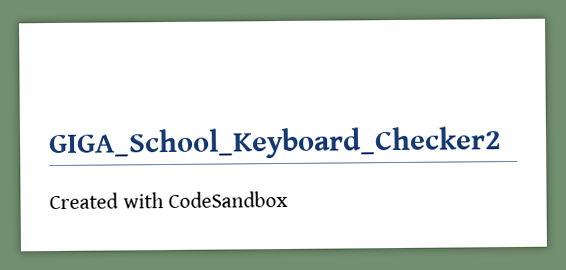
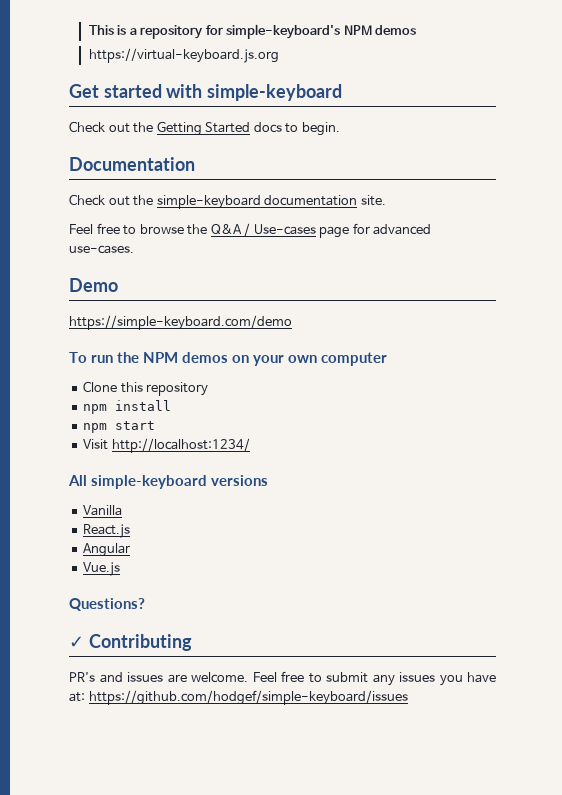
- GIGA_School_Keyboard_Checker2
- Created with CodeSandbox
+ This is a repository for simple-keyboard's NPM demos
+ https://virtual-keyboard.js.org
+ Get started with simple-keyboard
+ Check out the Getting Started docs to begin.
+ Documentation
+ Check out the simple-keyboard documentation site.
+ Feel free to browse the Q&A / Use-cases page for advanced use-cases.
+ Demo
+ https://simple-keyboard.com/demo
+ To run the NPM demos on your own computer
+ Clone this repository
+ npm install
+ npm start
+ Visit http://localhost:1234/
+ All simple-keyboard versions
+ Vanilla
+ React.js
+ Angular
+ Vue.js
+ Questions?
+ ✓ Contributing
+ PR's and issues are welcome. Feel free to submit any issues you have at: https://github.com/hodgef/simple-keyboard/issues

